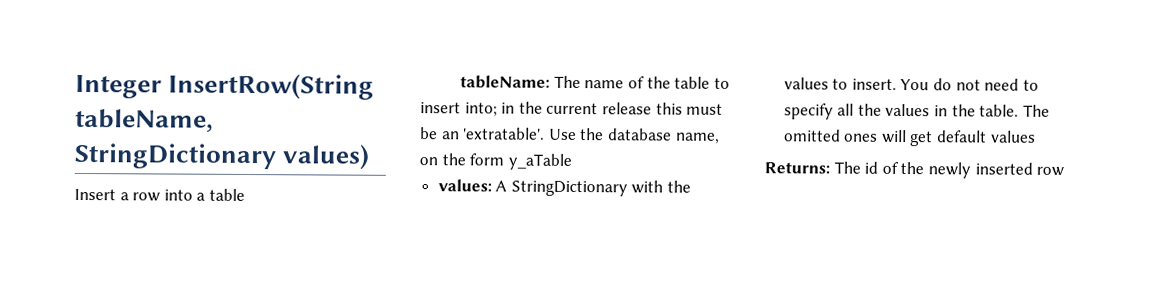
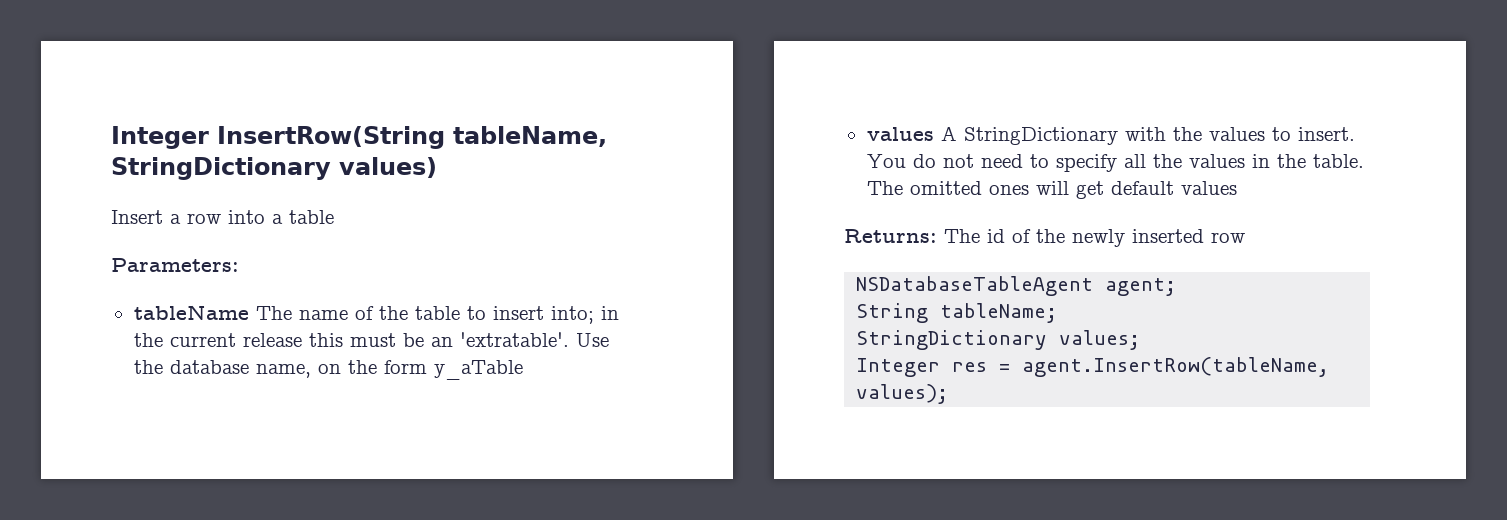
- tableName: The name of the table to insert into; in the current release this must be an 'extratable'.
+ Parameters:
+ tableName The name of the table to insert into; in the current release this must be an 'extratable'.
- values: A StringDictionary with the values to insert.
+ values A StringDictionary with the values to insert.
+ NSDatabaseTableAgent agent;
+ String tableName;
+ StringDictionary values;
+ Integer res = agent.InsertRow(tableName, values);

